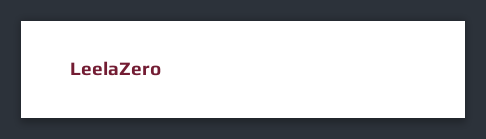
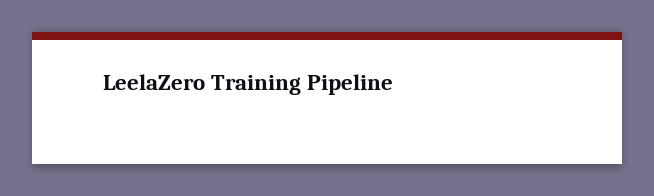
- LeelaZero
+ LeelaZero Training Pipeline

